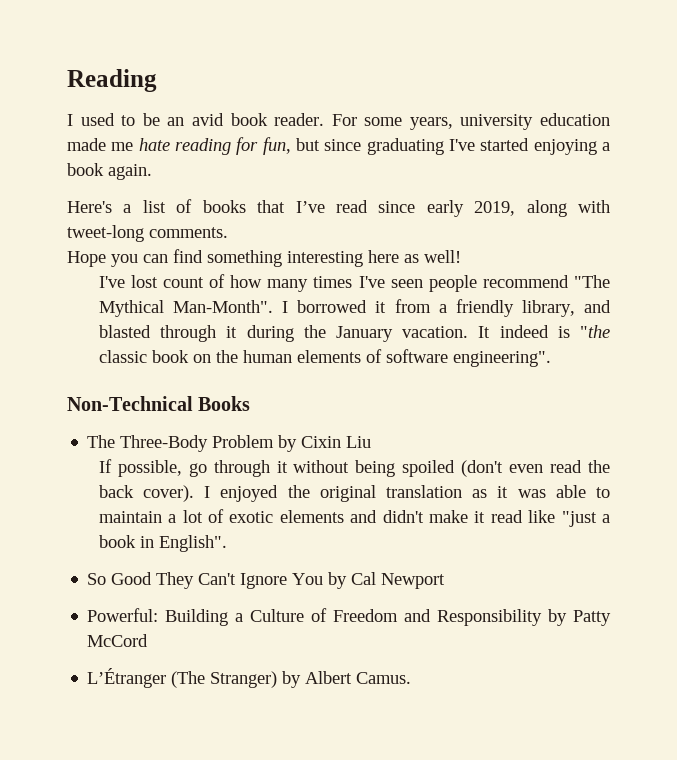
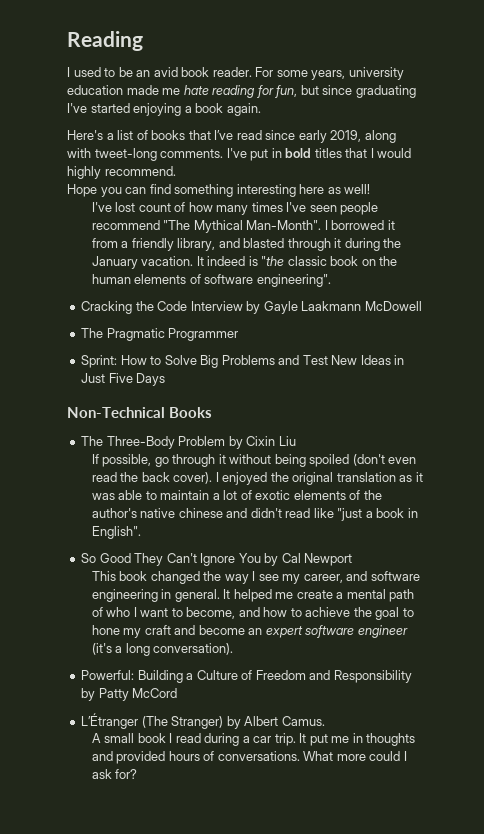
+ I've put in bold titles that I would highly recommend.
+ Cracking the Code Interview by Gayle Laakmann McDowell
+ The Pragmatic Programmer
+ Sprint: How to Solve Big Problems and Test New Ideas in Just Five Days
- I enjoyed the original translation as it was able to maintain a lot of exotic elements and didn't make it read like "just a book in English".
+ I enjoyed the original translation as it was able to maintain a lot of exotic elements of the author's native chinese and didn't read like "just a book in English".
+ This book changed the way I see my career, and software engineering in general. It helped me create a mental path of who I want to become, and how to achieve the goal to hone my craft and become an expert software engineer (it's a long conversation).
+ A small book I read during a car trip. It put me in thoughts and provided hours of conversations. What more could I ask for?

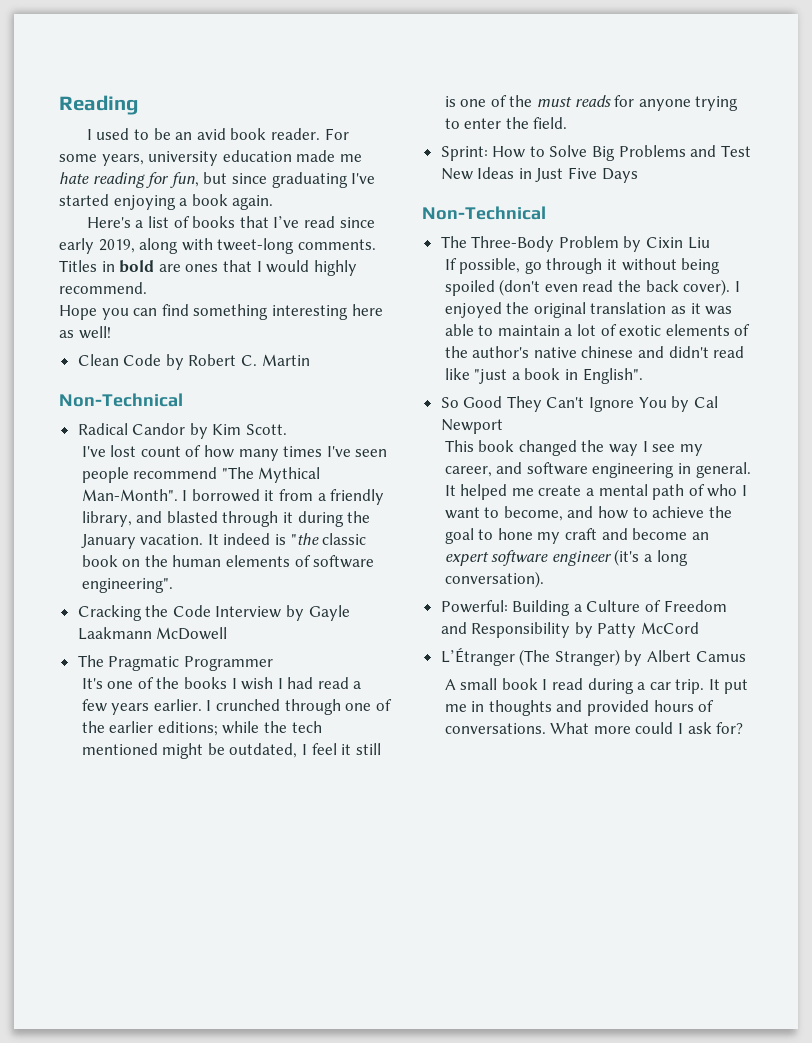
- I've put in bold titles that I would highly recommend.
+ Titles in bold are ones that I would highly recommend.
+ Clean Code by Robert C. Martin
+ Non-Technical
+ Radical Candor by Kim Scott.
+ It's one of the books I wish I had read a few years earlier. I crunched through one of the earlier editions; while the tech mentioned might be outdated, I feel it still is one of the must reads for anyone trying to enter the field.
  Sprint: How to Solve Big Problems and Test New Ideas in Just Five Days
- Non-Technical Books
+ Non-Technical
- L’Étranger (The Stranger) by Albert Camus.
+ L’Étranger (The Stranger) by Albert Camus

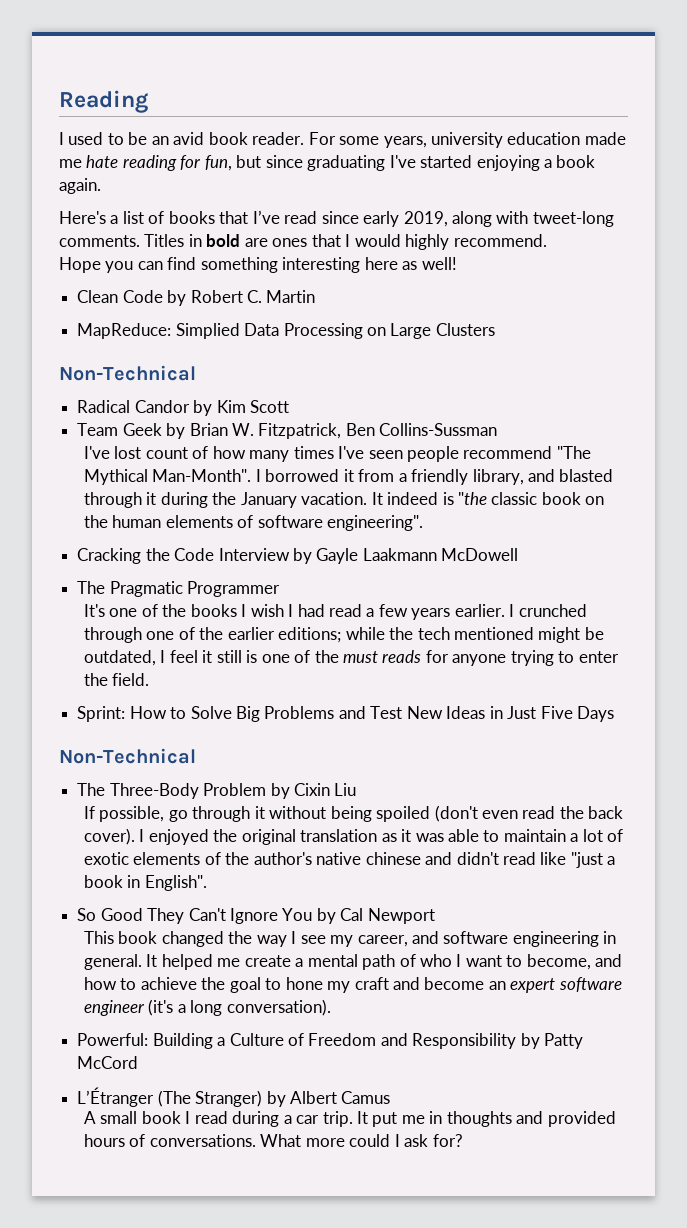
+ MapReduce: Simplied Data Processing on Large Clusters
- Radical Candor by Kim Scott.
+ Radical Candor by Kim Scott
+ Team Geek by Brian W. Fitzpatrick, Ben Collins-Sussman

